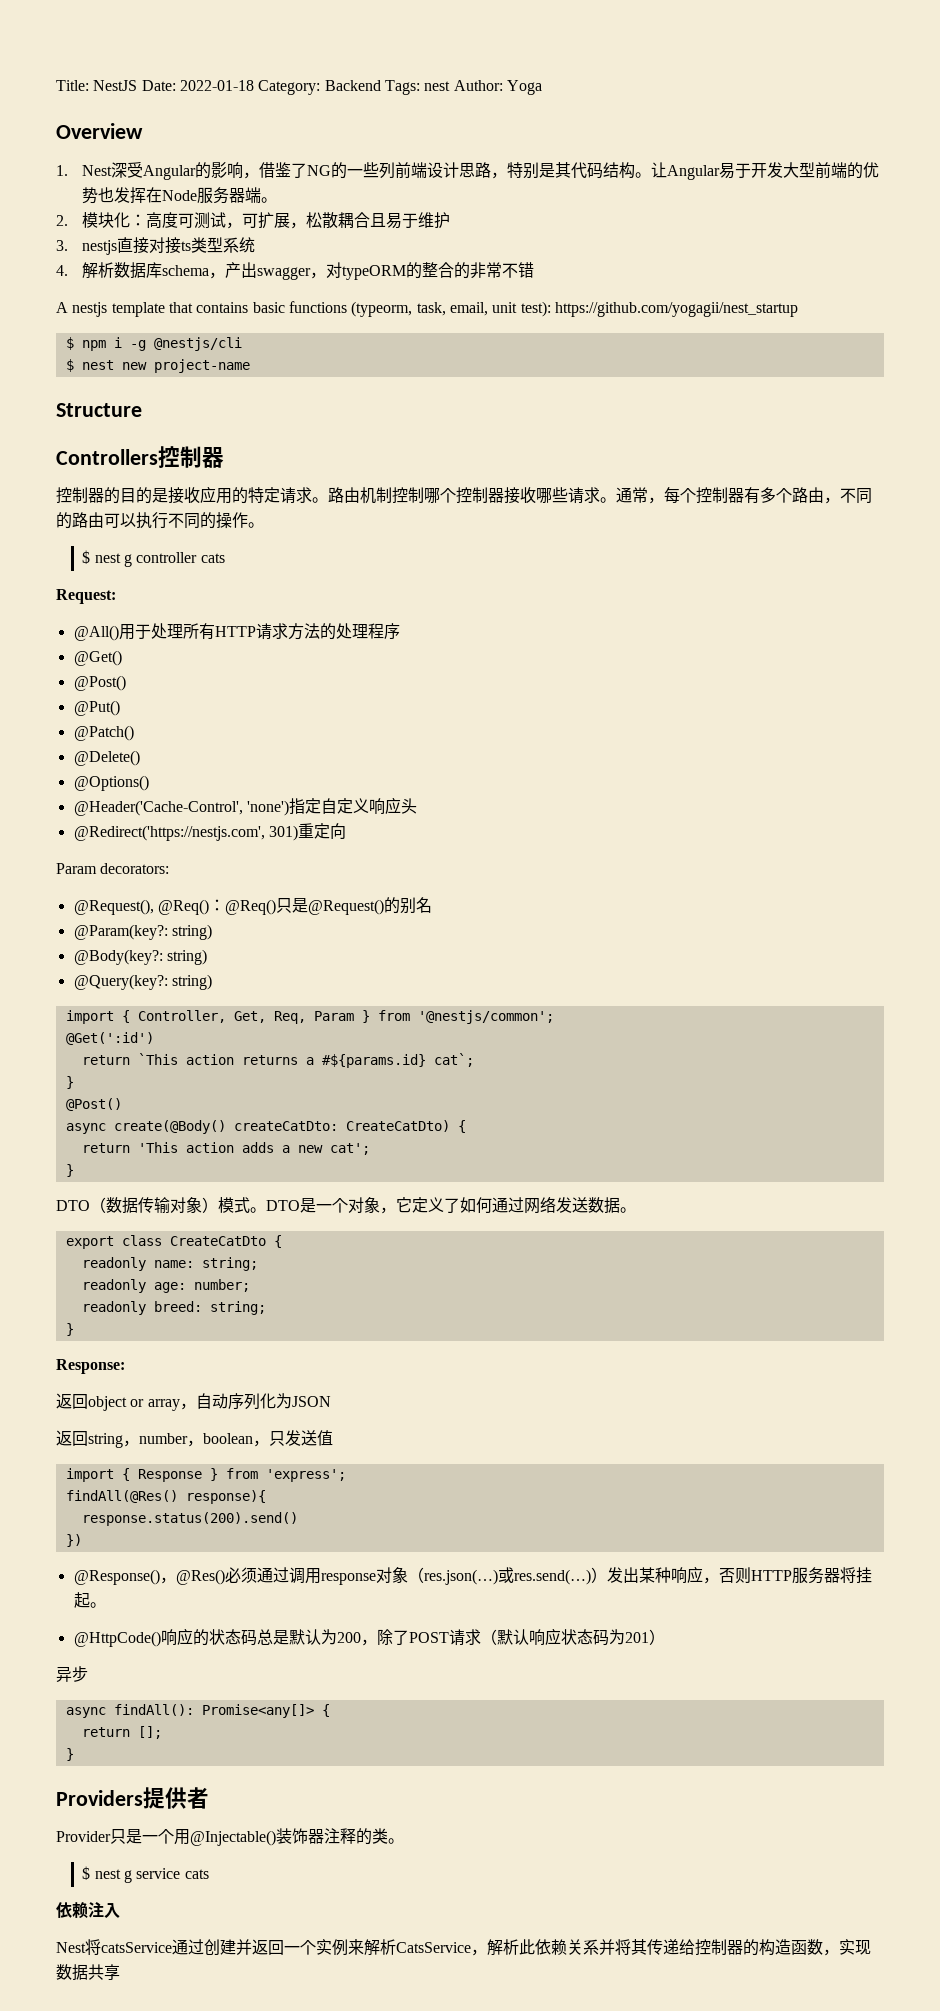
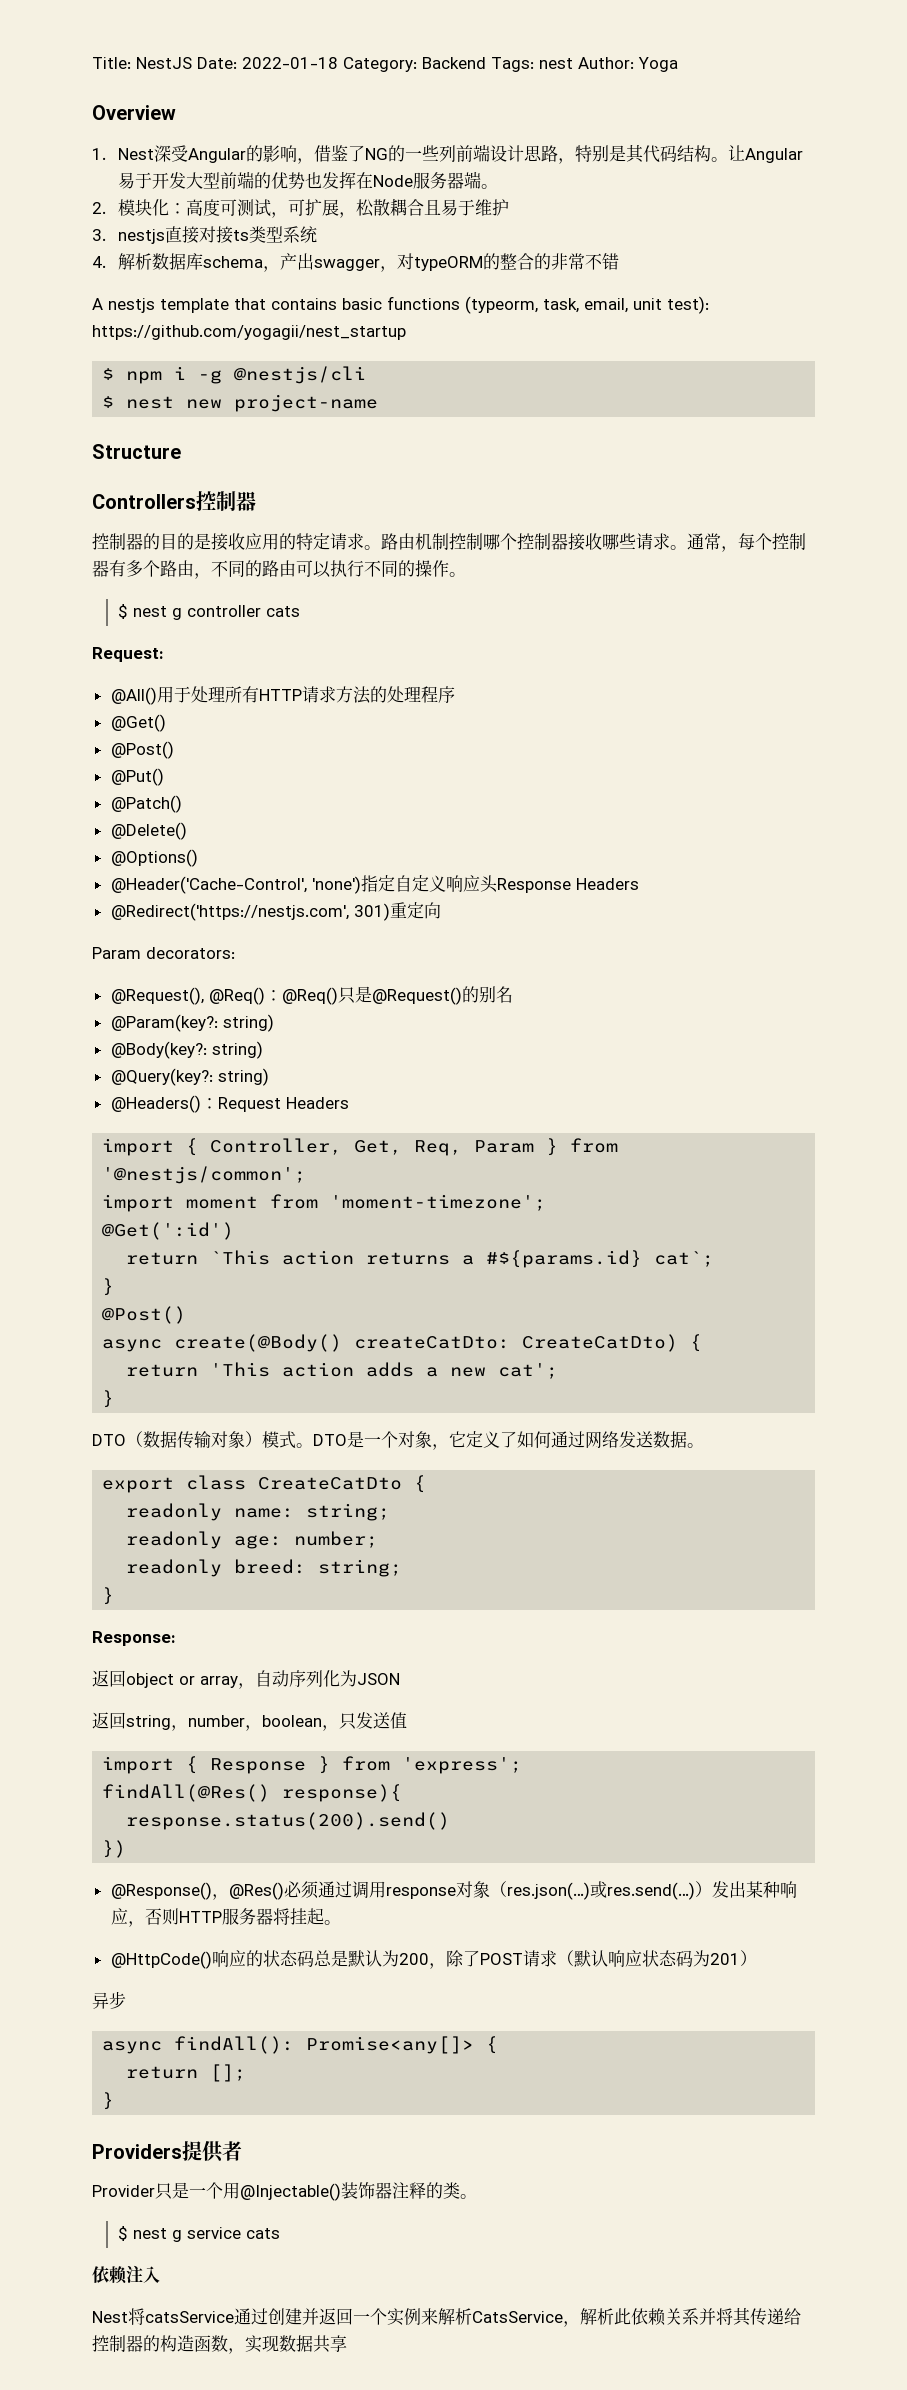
- @Header('Cache-Control', 'none')指定自定义响应头
+ @Header('Cache-Control', 'none')指定自定义响应头Response Headers
+ @Headers()：Request Headers
+ import moment from 'moment-timezone';

